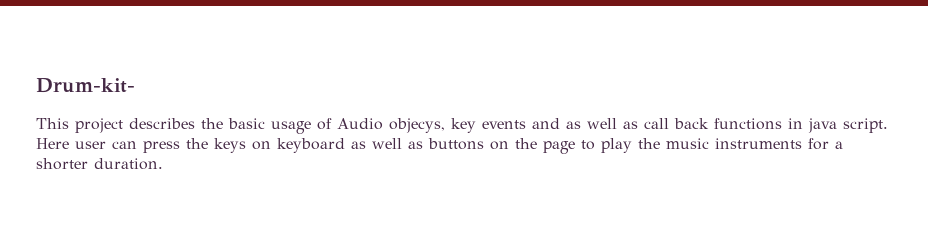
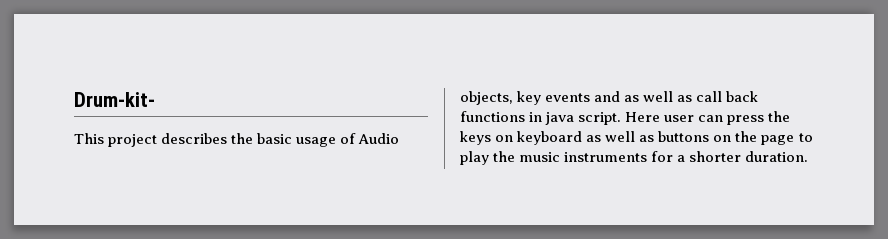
- This project describes the basic usage of Audio objecys, key events and as well as call back functions in java script.
+ This project describes the basic usage of Audio objects, key events and as well as call back functions in java script.

